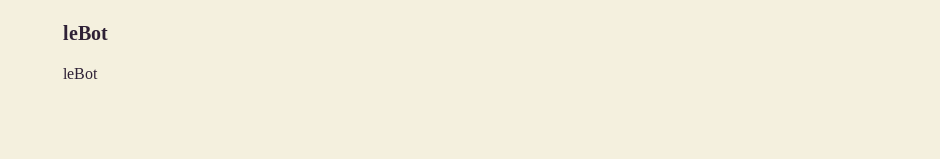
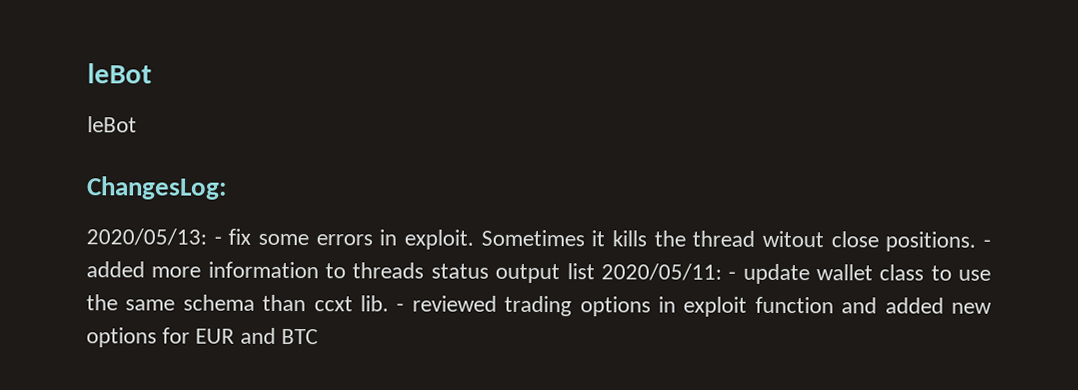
+ ChangesLog:
+ 2020/05/13: - fix some errors in exploit. Sometimes it kills the thread witout close positions. - added more information to threads status output list 2020/05/11: - update wallet class to use the same schema than ccxt lib. - reviewed trading options in exploit function and added new options for EUR and BTC

